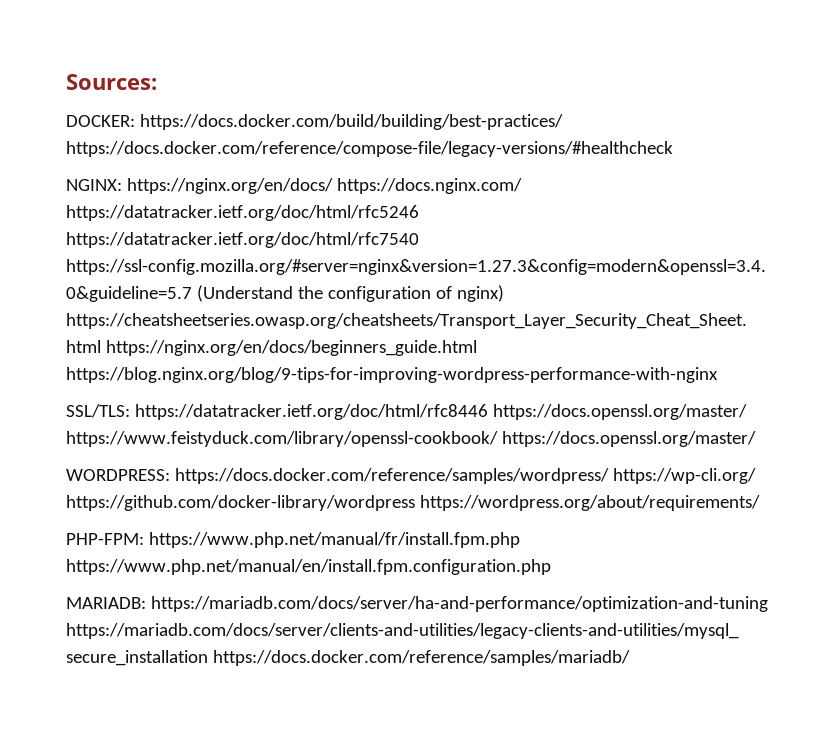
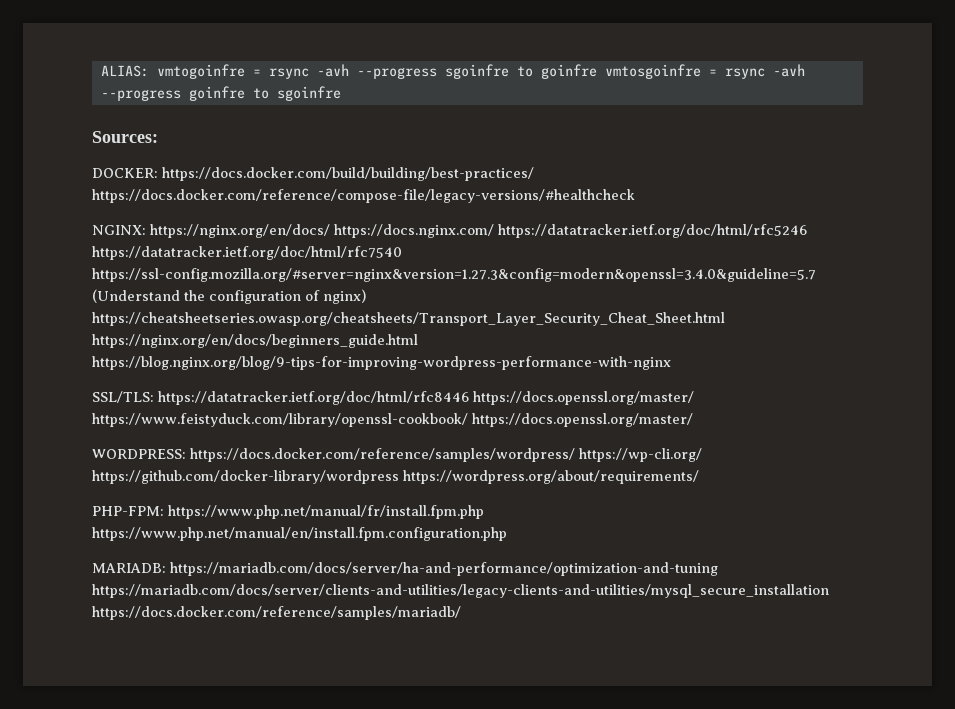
+ ALIAS: vmtogoinfre = rsync -avh --progress sgoinfre to goinfre vmtosgoinfre = rsync -avh --progress goinfre to sgoinfre

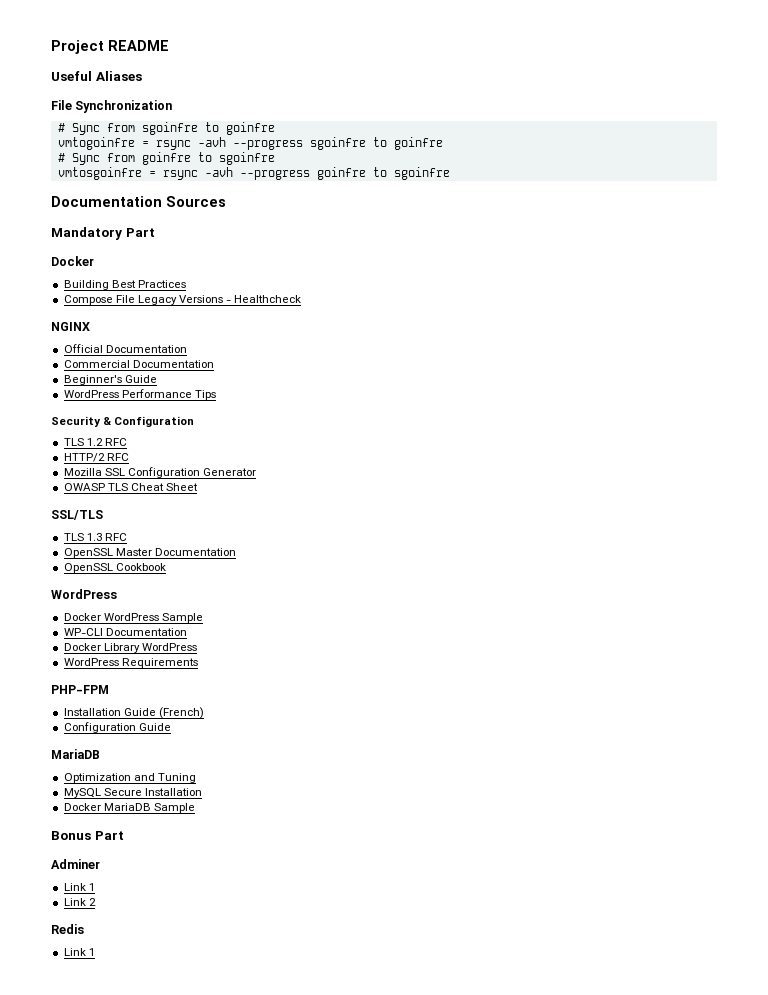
- ALIAS: vmtogoinfre = rsync -avh --progress sgoinfre to goinfre vmtosgoinfre = rsync -avh --progress goinfre to sgoinfre
+ Project README
+ Useful Aliases
+ File Synchronization
+ # Sync from sgoinfre to goinfre
+ vmtogoinfre = rsync -avh --progress sgoinfre to goinfre
+ # Sync from goinfre to sgoinfre
+ vmtosgoinfre = rsync -avh --progress goinfre to sgoinfre
- Sources:
- DOCKER: https://docs.docker.com/build/building/best-practices/ https://docs.docker.com/reference/compose-file/legacy-versions/#healthcheck
- NGINX: https://nginx.org/en/docs/ https://docs.nginx.com/ https://datatracker.ietf.org/doc/html/rfc5246 https://datatracker.ietf.org/doc/html/rfc7540 https://ssl-config.mozilla.org/#server=nginx&version=1.27.3&config=modern&openssl=3.4.0&guideline=5.7 (Understand the configuration of nginx) https://cheatsheetseries.owasp.org/cheatsheets/Transport_Layer_Security_Cheat_Sheet.html https://nginx.org/en/docs/beginners_guide.html https://blog.nginx.org/blog/9-tips-for-improving-wordpress-performance-with-nginx
- SSL/TLS: https://datatracker.ietf.org/doc/html/rfc8446 https://docs.openssl.org/master/ https://www.feistyduck.com/library/openssl-cookbook/ https://docs.openssl.org/master/
- WORDPRESS: https://docs.docker.com/reference/samples/wordpress/ https://wp-cli.org/ https://github.com/docker-library/wordpress https://wordpress.org/about/requirements/
- PHP-FPM: https://www.php.net/manual/fr/install.fpm.php https://www.php.net/manual/en/install.fpm.configuration.php
- MARIADB: https://mariadb.com/docs/server/ha-and-performance/optimization-and-tuning https://mariadb.com/docs/server/clients-and-utilities/legacy-clients-and-utilities/mysql_secure_installation https://docs.docker.com/reference/samples/mariadb/
+ Documentation Sources
+ Mandatory Part
+ Docker
+ Building Best Practices
+ Compose File Legacy Versions - Healthcheck
+ NGINX
+ Official Documentation
+ Commercial Documentation
+ Beginner's Guide
+ WordPress Performance Tips
+ Security & Configuration
+ TLS 1.2 RFC
+ HTTP/2 RFC
+ Mozilla SSL Configuration Generator
+ OWASP TLS Cheat Sheet
+ SSL/TLS
+ TLS 1.3 RFC
+ OpenSSL Master Documentation
+ OpenSSL Cookbook
+ WordPress
+ Docker WordPress Sample
+ WP-CLI Documentation
+ Docker Library WordPress
+ WordPress Requirements
+ PHP-FPM
+ Installation Guide (French)
+ Configuration Guide
+ MariaDB
+ Optimization and Tuning
+ MySQL Secure Installation
+ Docker MariaDB Sample
+ Bonus Part
+ Adminer
+ Link 1
+ Link 2
+ Redis
+ Link 1

